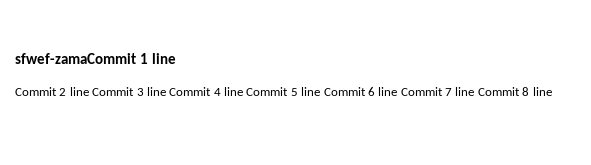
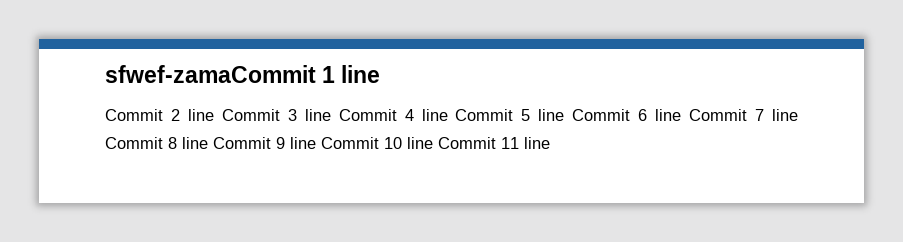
- Commit 2 line Commit 3 line Commit 4 line Commit 5 line Commit 6 line Commit 7 line Commit 8 line
+ Commit 2 line Commit 3 line Commit 4 line Commit 5 line Commit 6 line Commit 7 line Commit 8 line Commit 9 line Commit 10 line Commit 11 line

